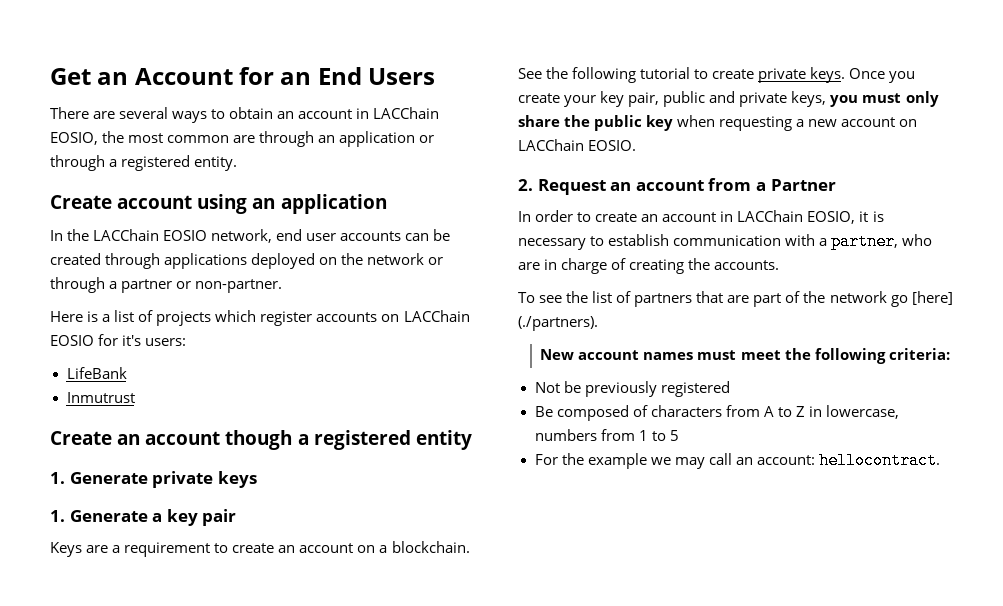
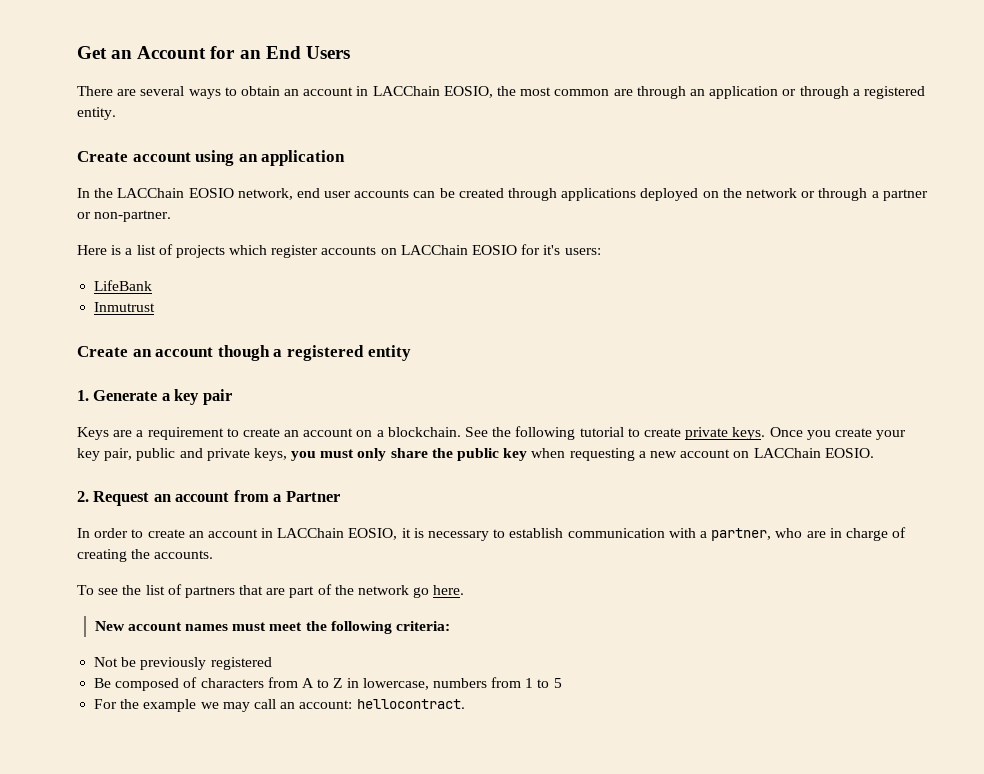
- 1. Generate private keys
- To see the list of partners that are part of the network go [here] (./partners).
+ To see the list of partners that are part of the network go here.

